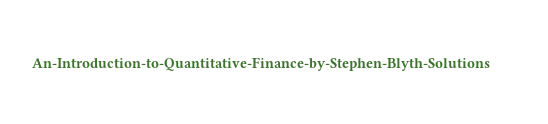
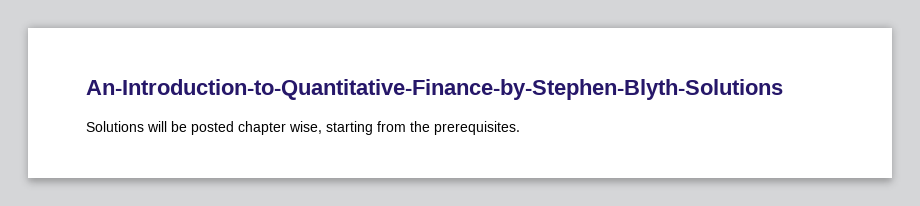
+ Solutions will be posted chapter wise, starting from the prerequisites.

